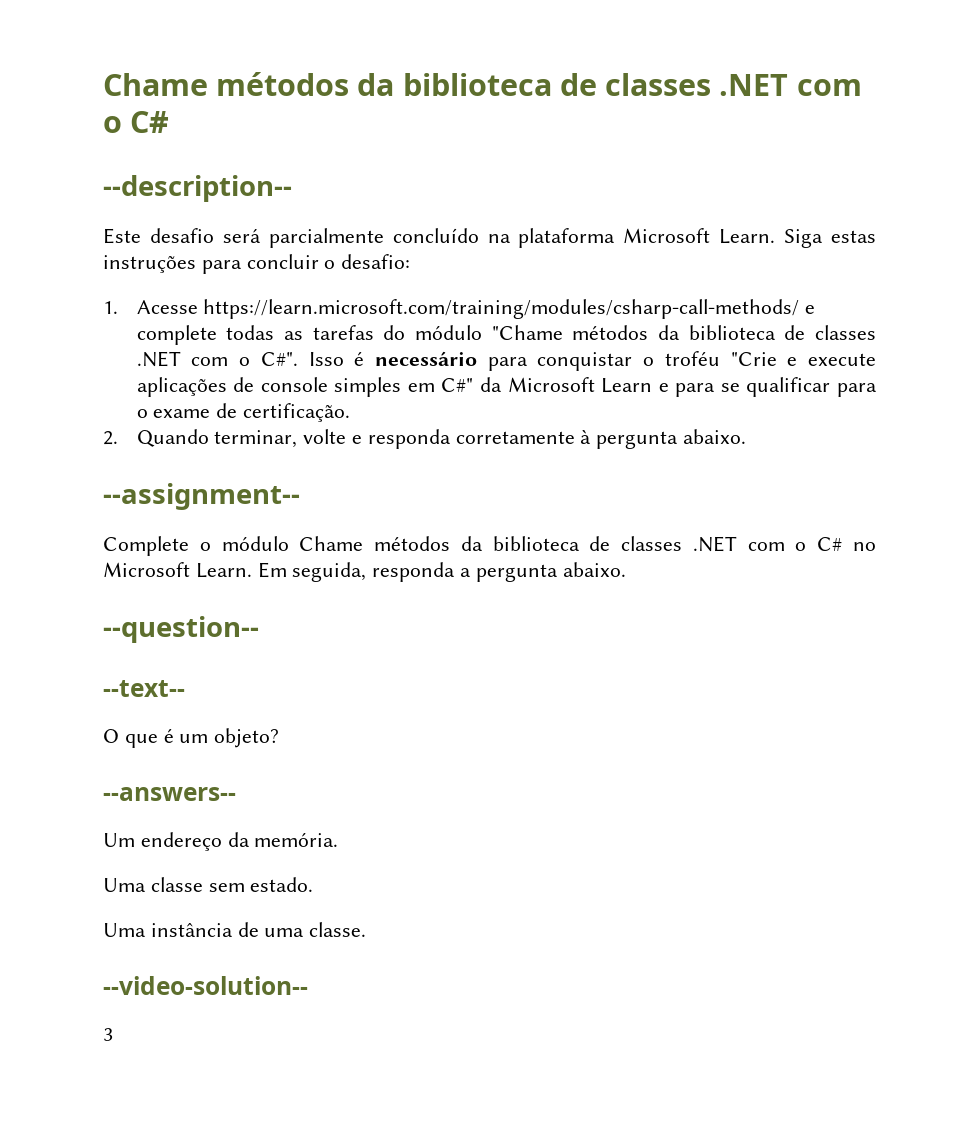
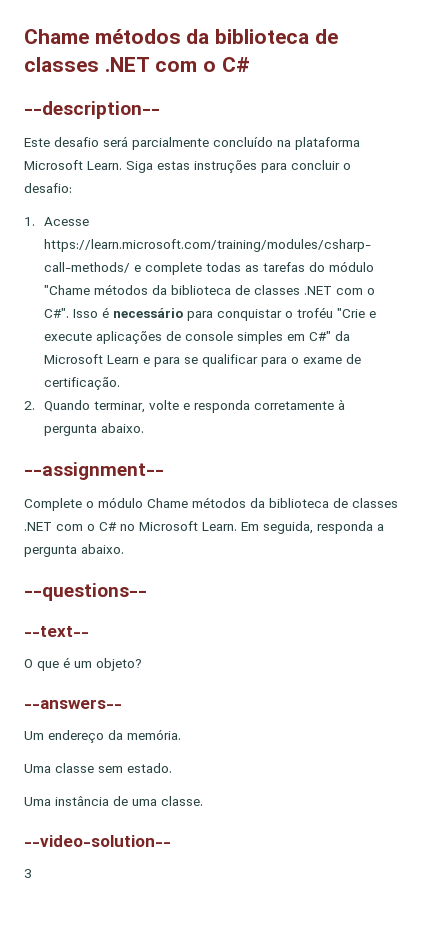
- --question--
+ --questions--

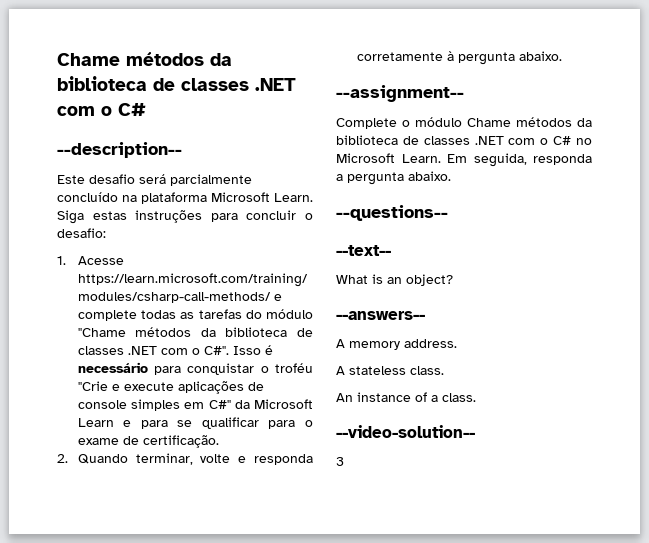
- O que é um objeto?
+ What is an object?
  --answers--
- Um endereço da memória.
- Uma classe sem estado.
- Uma instância de uma classe.
+ A memory address.
+ A stateless class.
+ An instance of a class.

